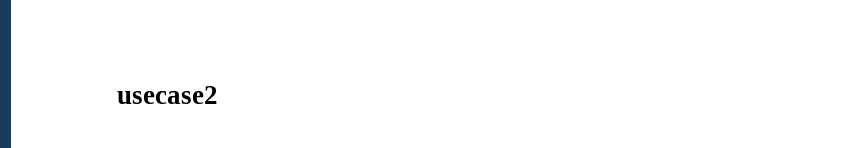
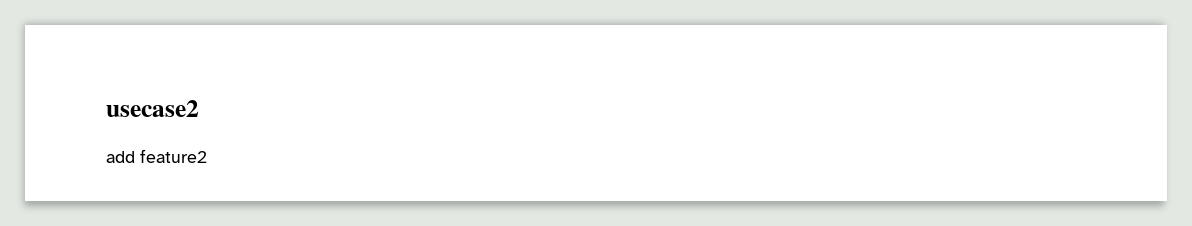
+ add feature2

